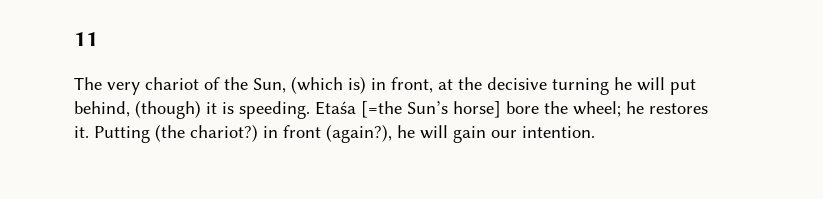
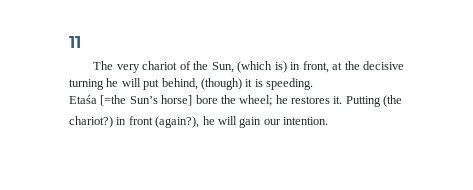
- The very chariot of the Sun, (which is) in front, at the decisive turning he will put behind, (though) it is speeding. Etaśa [=the Sun’s horse] bore the wheel; he restores it.
+ The very chariot of the Sun, (which is) in front, at the decisive turning he will put behind, (though) it is speeding.
+ Etaśa [=the Sun’s horse] bore the wheel; he restores it.
- Putting (the chariot?) in front (again?), he will gain our intention.
+ Putting (the
+ chariot?) in front (again?), he will gain our intention.

